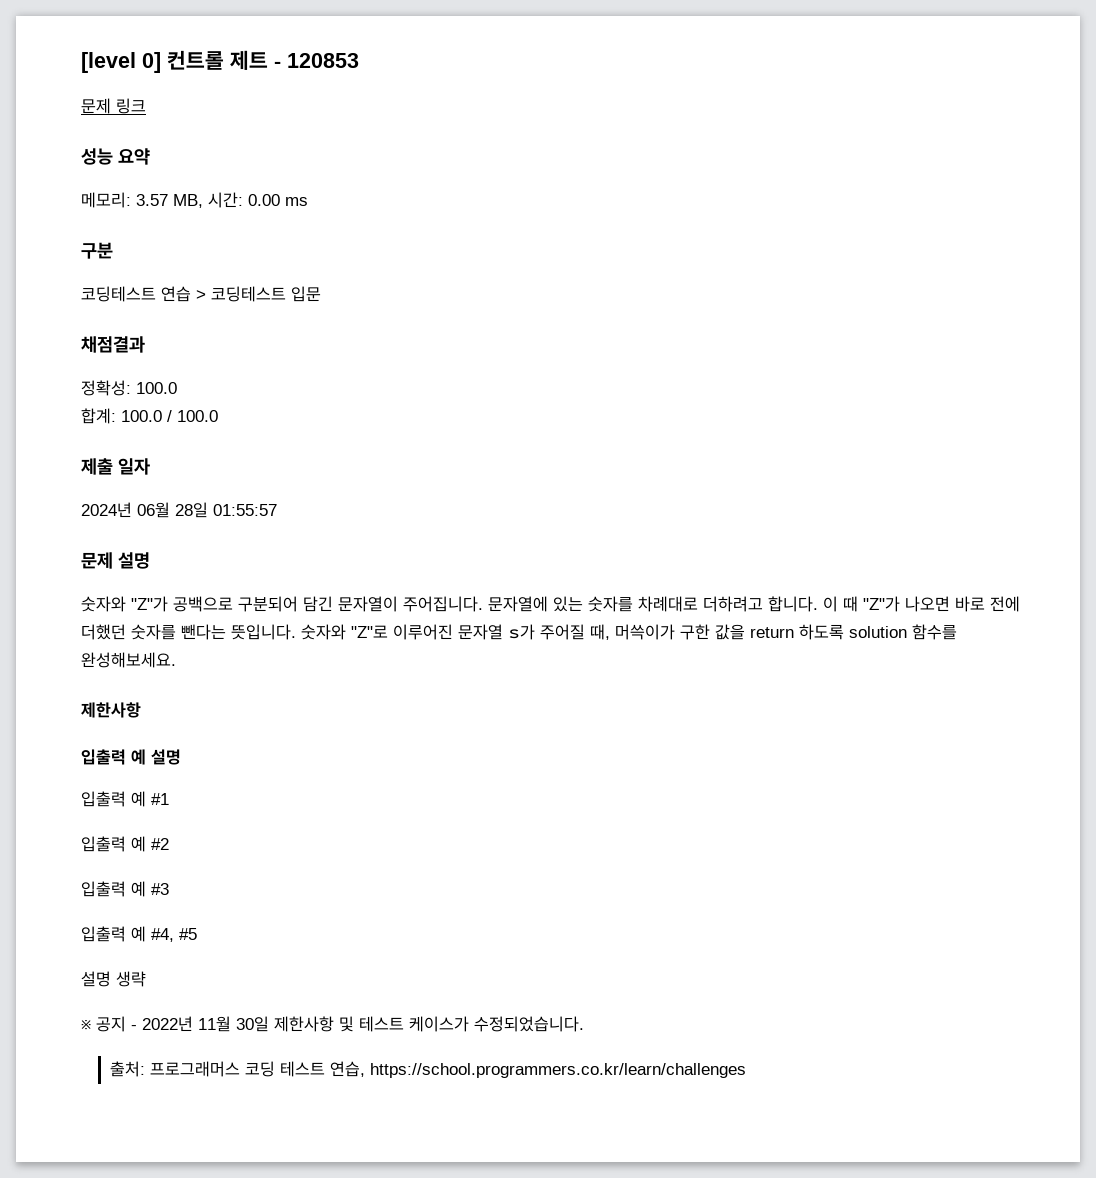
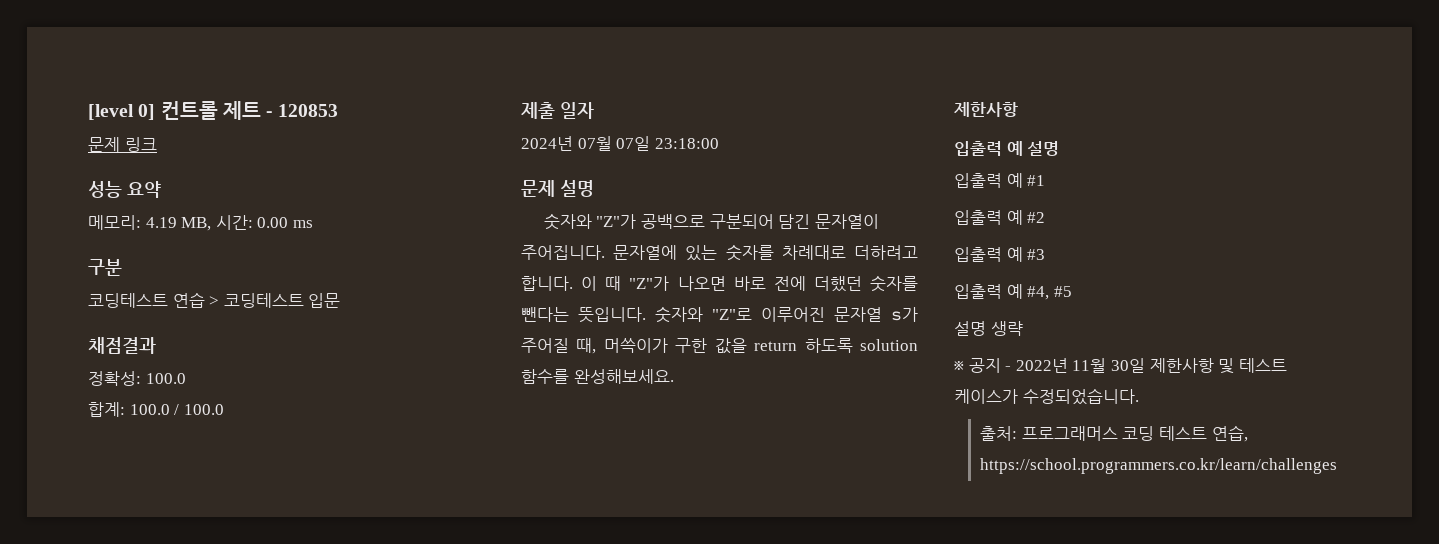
- 메모리: 3.57 MB, 시간: 0.00 ms
+ 메모리: 4.19 MB, 시간: 0.00 ms
- 2024년 06월 28일 01:55:57
+ 2024년 07월 07일 23:18:00

